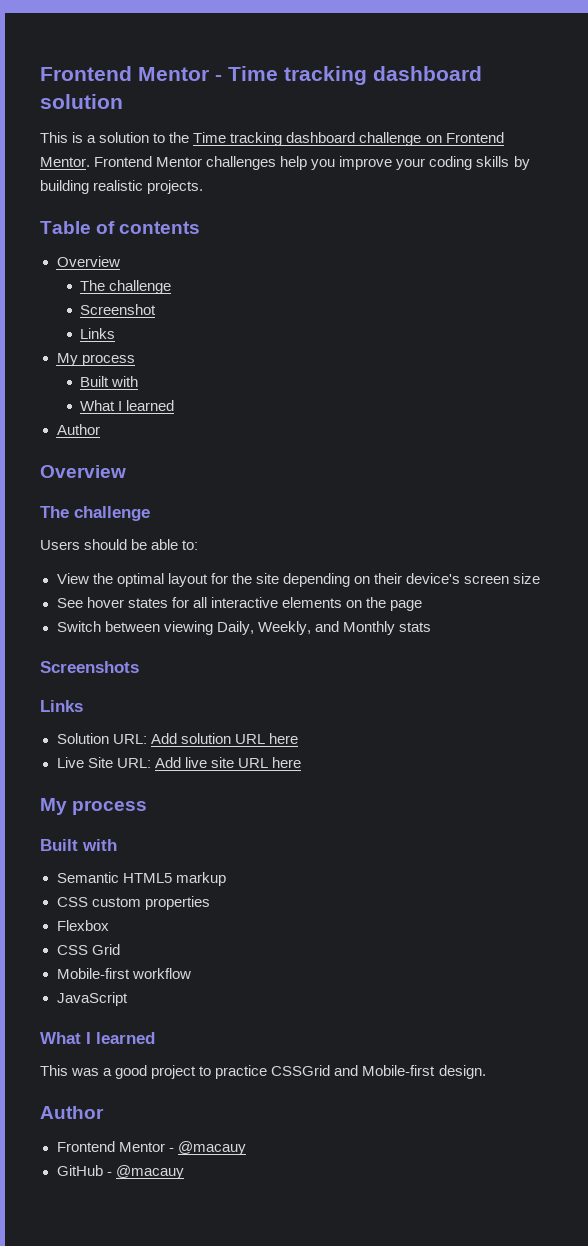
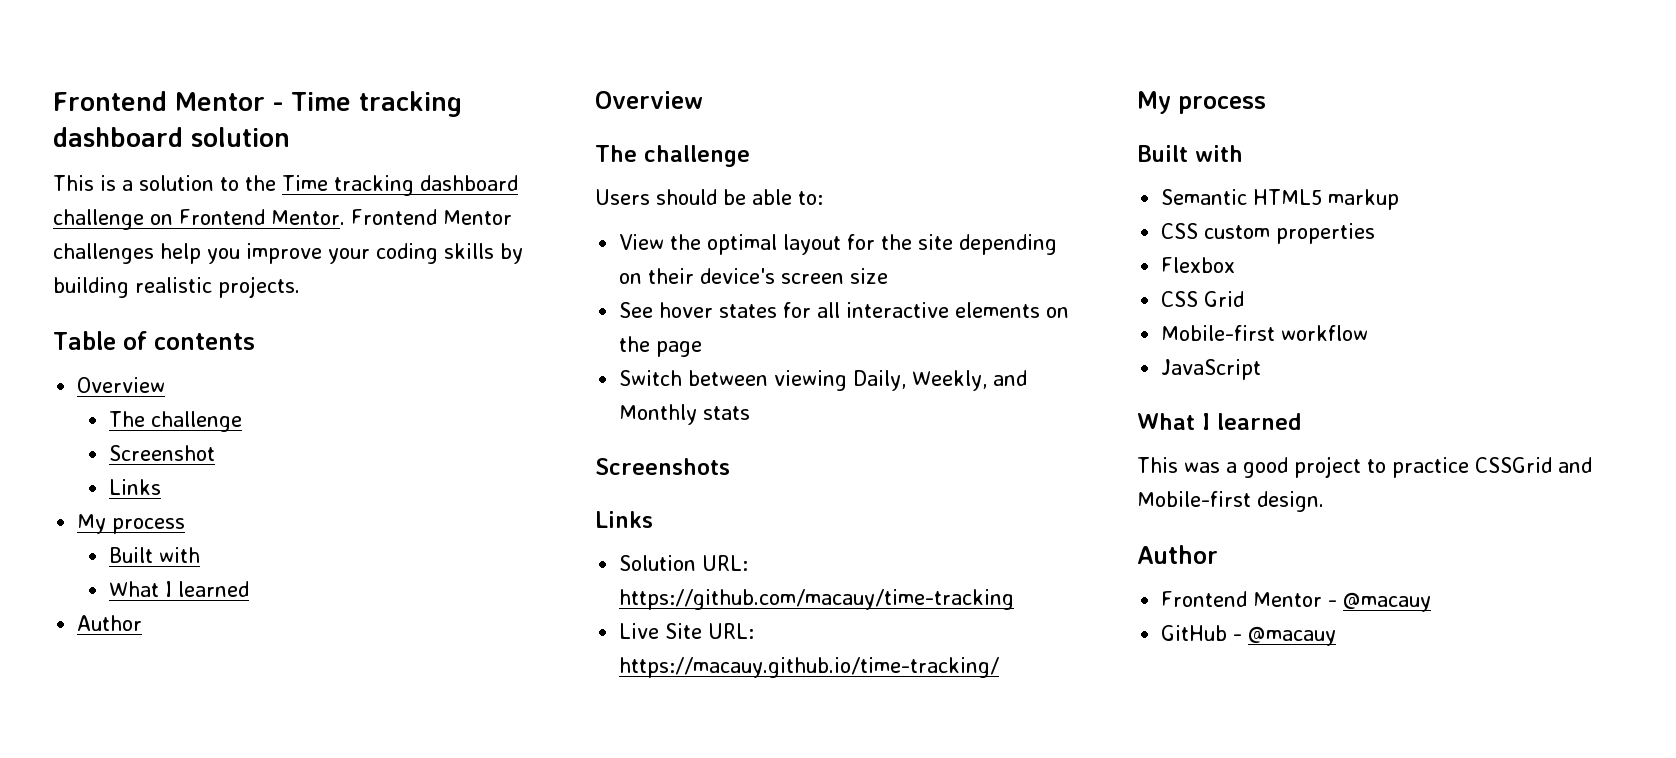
- Solution URL: Add solution URL here
+ Solution URL: https://github.com/macauy/time-tracking
- Live Site URL: Add live site URL here
+ Live Site URL: https://macauy.github.io/time-tracking/

